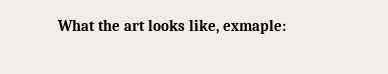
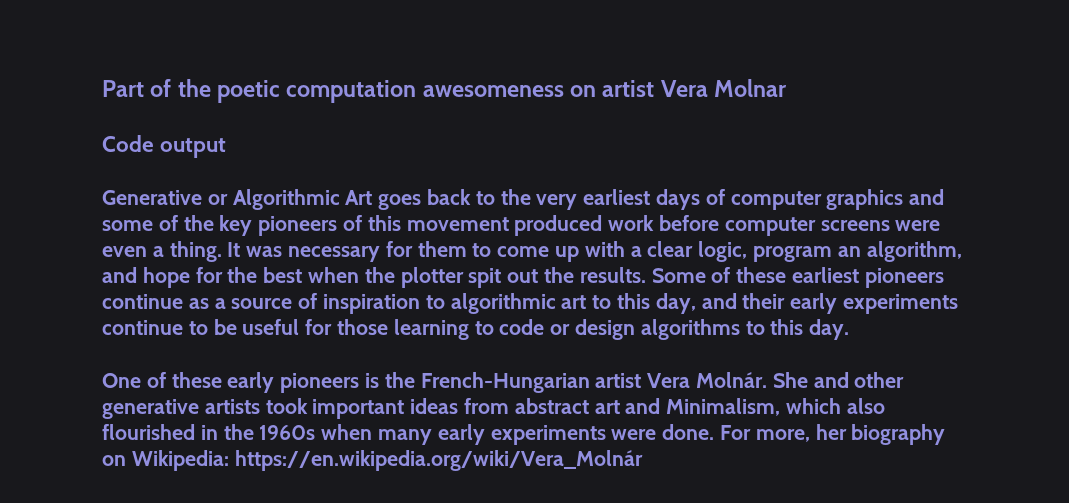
- What the art looks like, exmaple:
+ Part of the poetic computation awesomeness on artist Vera Molnar
+ Code output
+ Generative or Algorithmic Art goes back to the very earliest days of computer graphics and some of the key pioneers of this movement produced work before computer screens were even a thing. It was necessary for them to come up with a clear logic, program an algorithm, and hope for the best when the plotter spit out the results. Some of these earliest pioneers continue as a source of inspiration to algorithmic art to this day, and their early experiments continue to be useful for those learning to code or design algorithms to this day.
+ One of these early pioneers is the French-Hungarian artist Vera Molnár. She and other generative artists took important ideas from abstract art and Minimalism, which also flourished in the 1960s when many early experiments were done. For more, her biography on Wikipedia: https://en.wikipedia.org/wiki/Vera_Molnár

